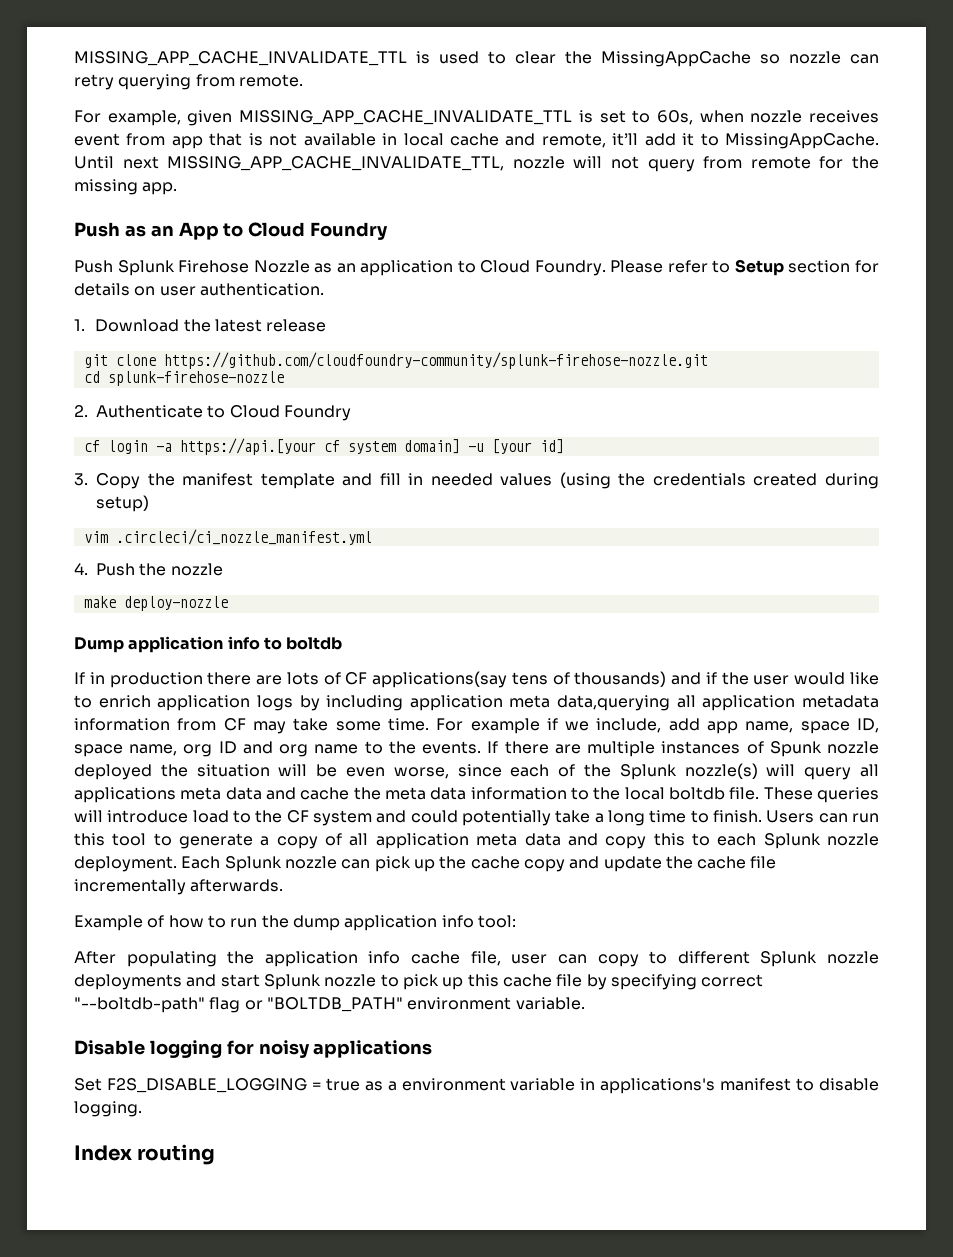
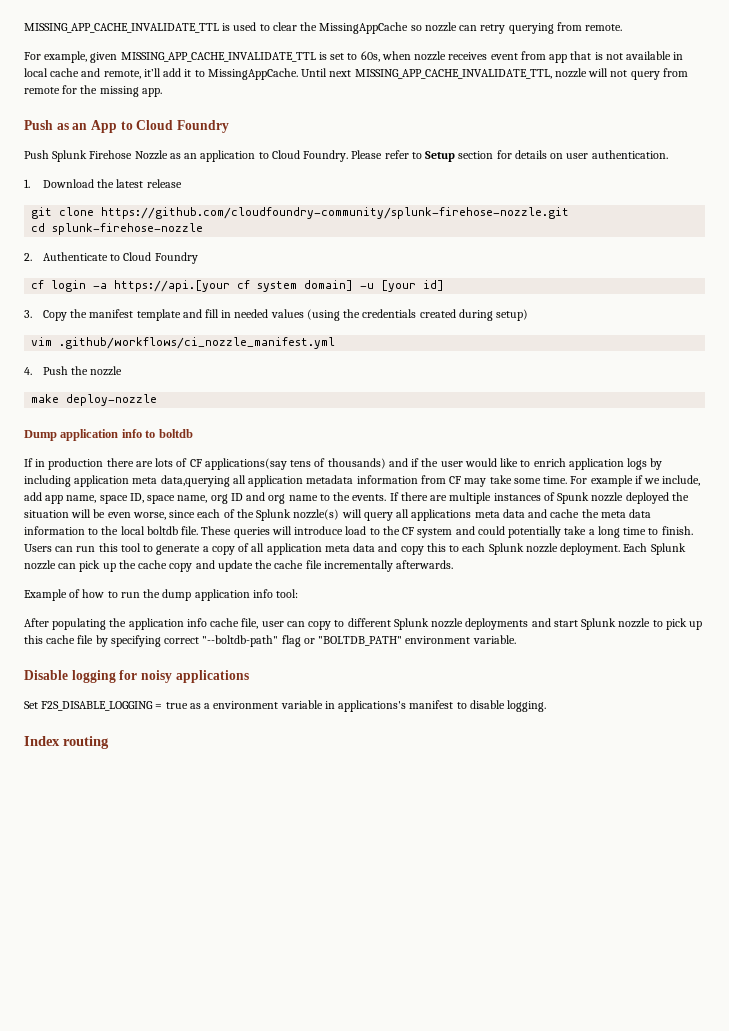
- vim .circleci/ci_nozzle_manifest.yml
+ vim .github/workflows/ci_nozzle_manifest.yml

